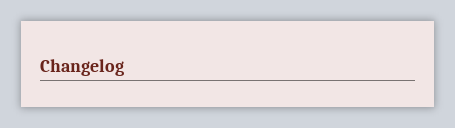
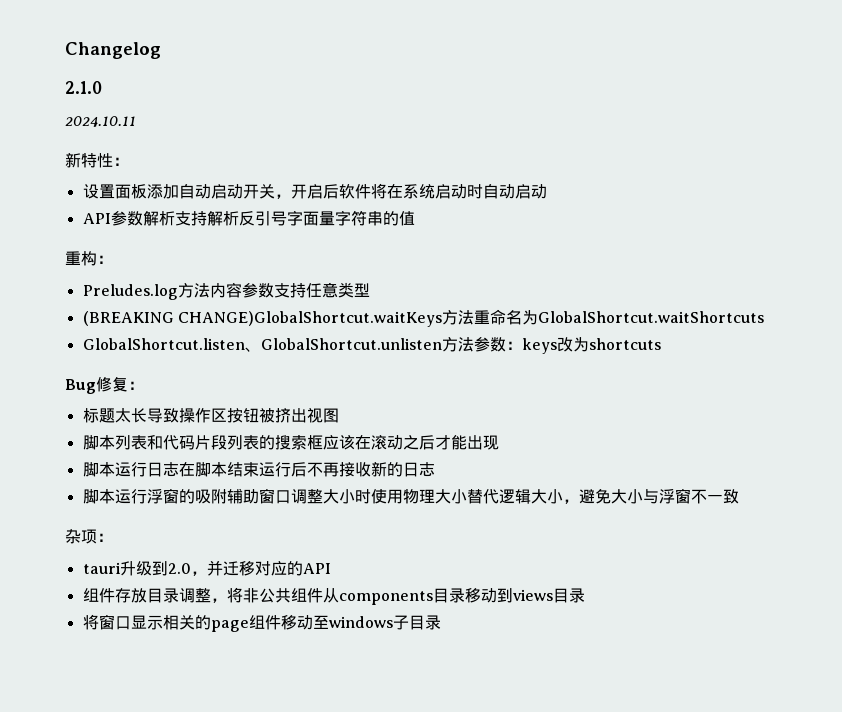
+ 2.1.0
+ 2024.10.11
+ 新特性：
+ 设置面板添加自动启动开关，开启后软件将在系统启动时自动启动
+ API参数解析支持解析反引号字面量字符串的值
+ 重构：
+ Preludes.log方法内容参数支持任意类型
+ (BREAKING CHANGE)GlobalShortcut.waitKeys方法重命名为GlobalShortcut.waitShortcuts
+ GlobalShortcut.listen、GlobalShortcut.unlisten方法参数：keys改为shortcuts
+ Bug修复：
+ 标题太长导致操作区按钮被挤出视图
+ 脚本列表和代码片段列表的搜索框应该在滚动之后才能出现
+ 脚本运行日志在脚本结束运行后不再接收新的日志
+ 脚本运行浮窗的吸附辅助窗口调整大小时使用物理大小替代逻辑大小，避免大小与浮窗不一致
+ 杂项：
+ tauri升级到2.0，并迁移对应的API
+ 组件存放目录调整，将非公共组件从components目录移动到views目录
+ 将窗口显示相关的page组件移动至windows子目录

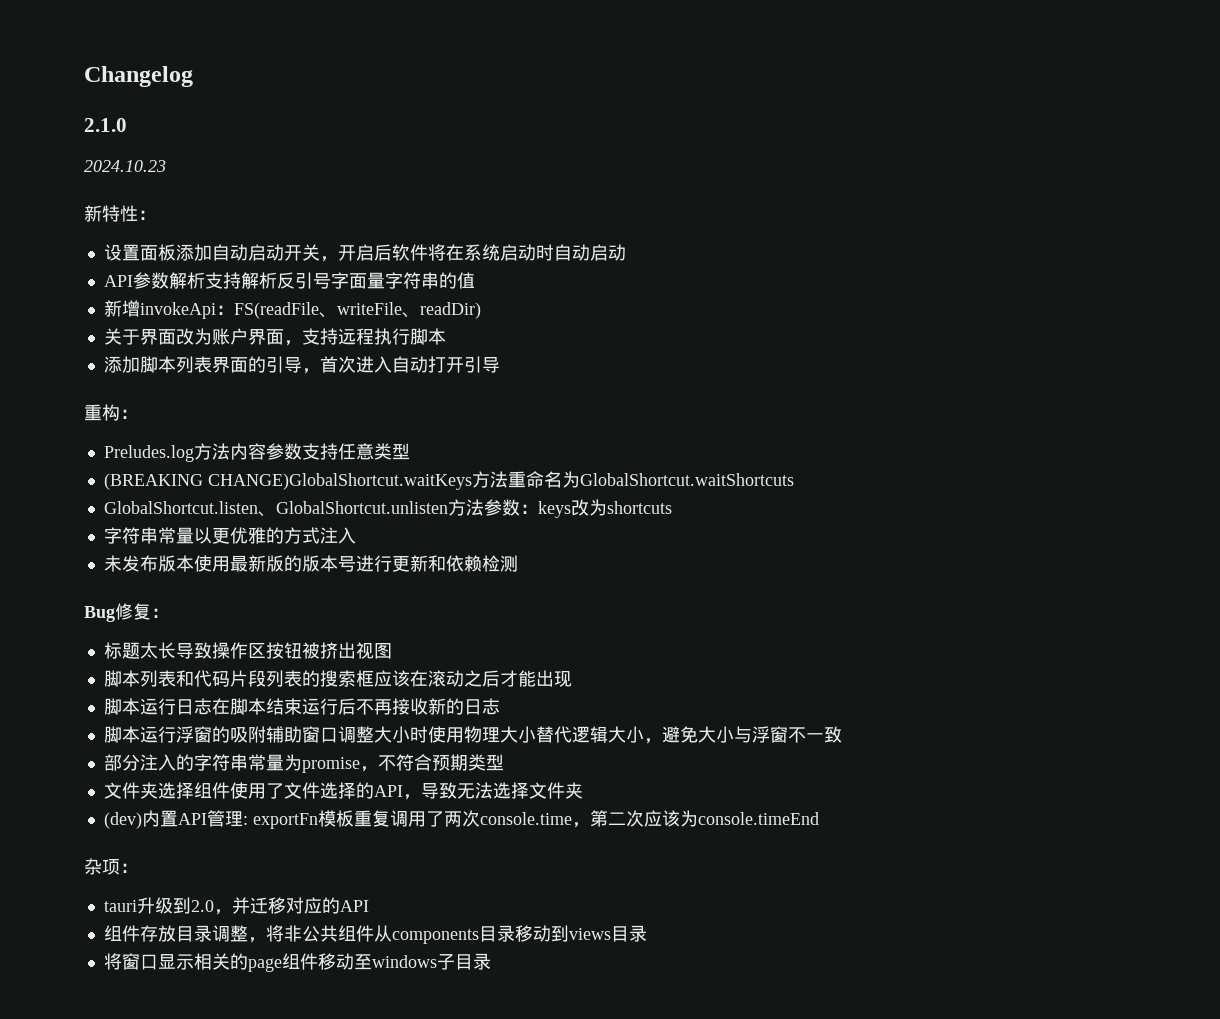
- 2024.10.11
+ 2024.10.23
+ 新增invokeApi：FS(readFile、writeFile、readDir)
+ 关于界面改为账户界面，支持远程执行脚本
+ 添加脚本列表界面的引导，首次进入自动打开引导
+ 字符串常量以更优雅的方式注入
+ 未发布版本使用最新版的版本号进行更新和依赖检测
+ 部分注入的字符串常量为promise，不符合预期类型
+ 文件夹选择组件使用了文件选择的API，导致无法选择文件夹
+ (dev)内置API管理: exportFn模板重复调用了两次console.time，第二次应该为console.timeEnd

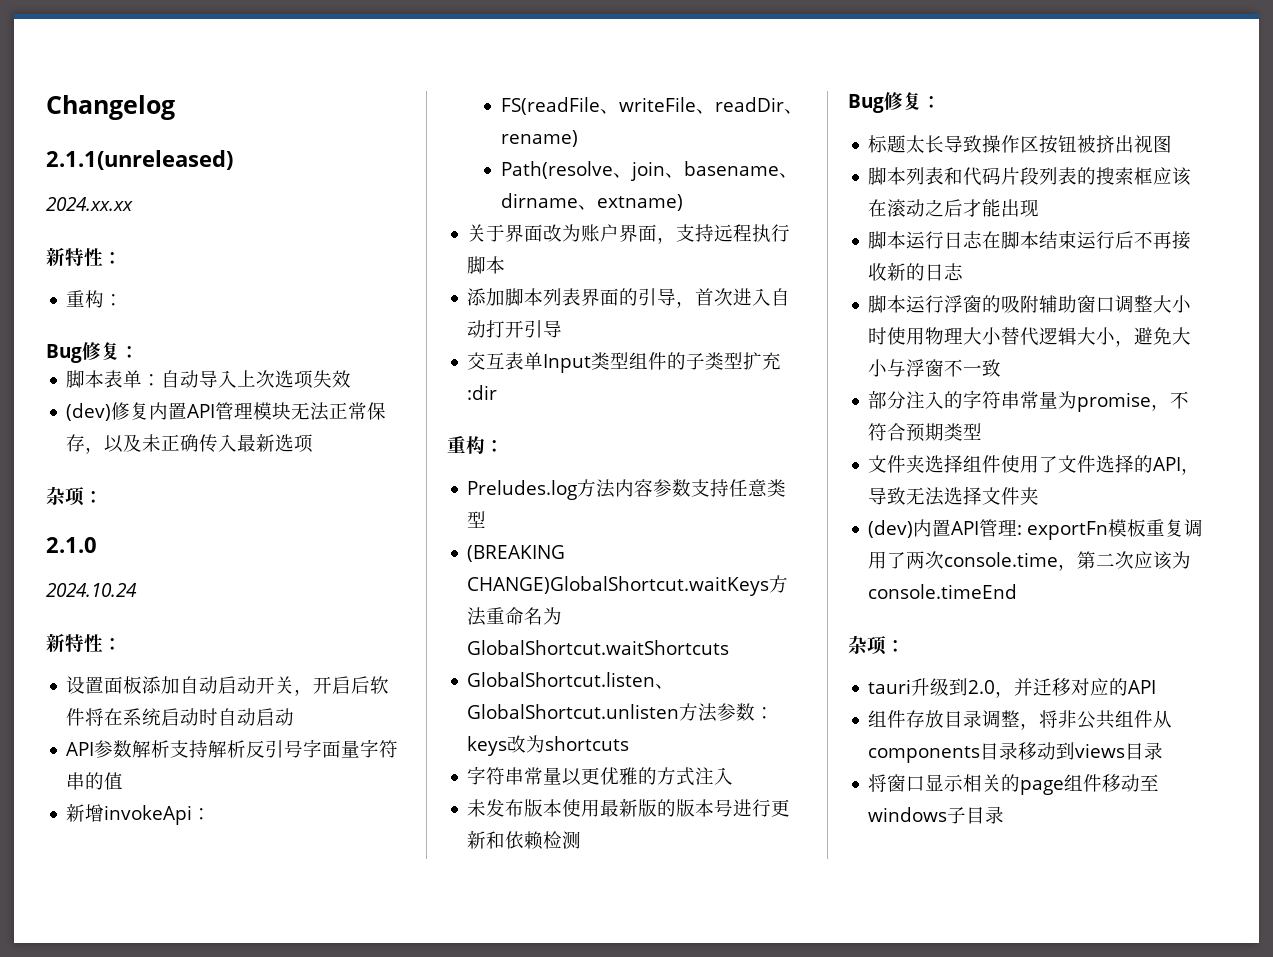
+ 2.1.1(unreleased)
+ 2024.xx.xx
+ 新特性：
+ 重构：
+ Bug修复：
+ 脚本表单：自动导入上次选项失效
+ (dev)修复内置API管理模块无法正常保存，以及未正确传入最新选项
+ 杂项：
- 2024.10.23
+ 2024.10.24
- 新增invokeApi：FS(readFile、writeFile、readDir)
+ 新增invokeApi：
+ FS(readFile、writeFile、readDir、rename)
+ Path(resolve、join、basename、dirname、extname)
+ 交互表单Input类型组件的子类型扩充:dir

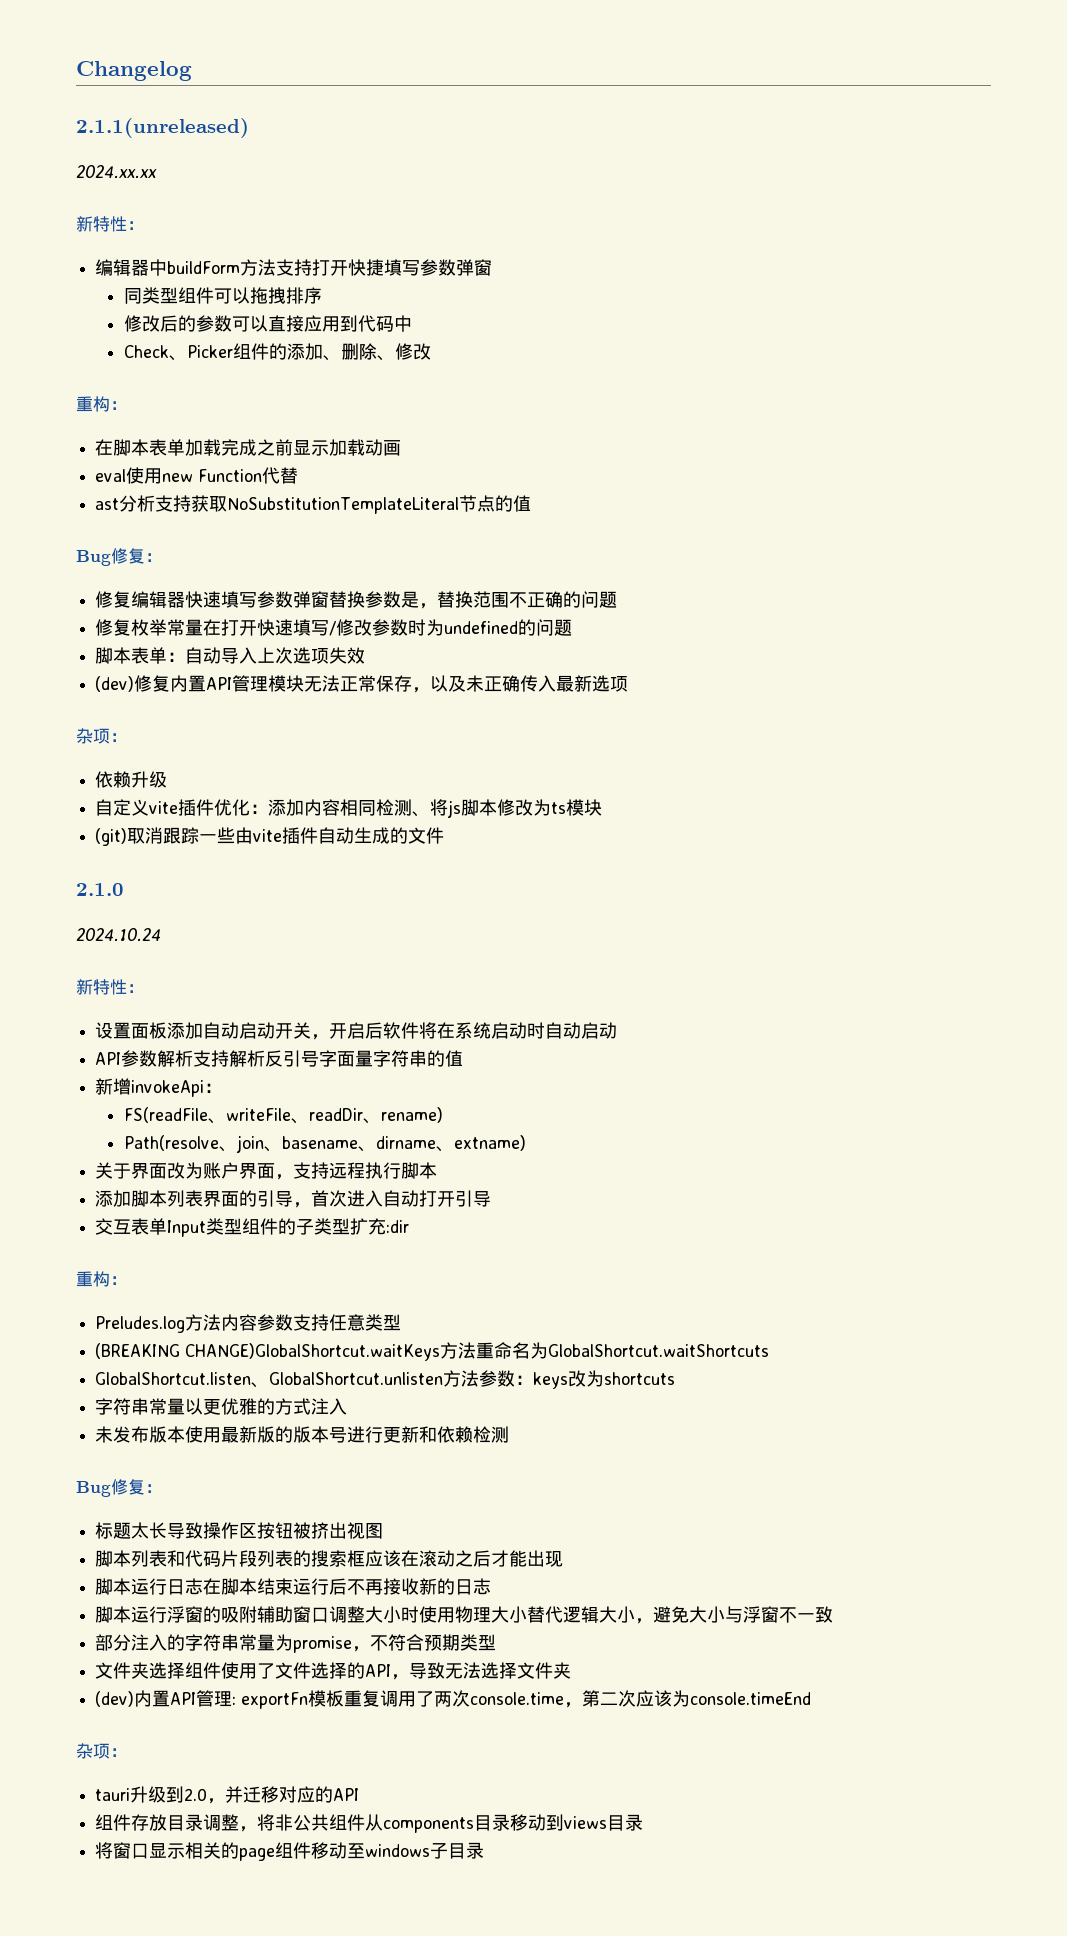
  2024.xx.xx
  新特性：
+ 编辑器中buildForm方法支持打开快捷填写参数弹窗
+ 同类型组件可以拖拽排序
+ 修改后的参数可以直接应用到代码中
+ Check、Picker组件的添加、删除、修改
  重构：
+ 在脚本表单加载完成之前显示加载动画
+ eval使用new Function代替
+ ast分析支持获取NoSubstitutionTemplateLiteral节点的值
  Bug修复：
+ 修复编辑器快速填写参数弹窗替换参数是，替换范围不正确的问题
+ 修复枚举常量在打开快速填写/修改参数时为undefined的问题
+ 依赖升级
+ 自定义vite插件优化：添加内容相同检测、将js脚本修改为ts模块
+ (git)取消跟踪一些由vite插件自动生成的文件

